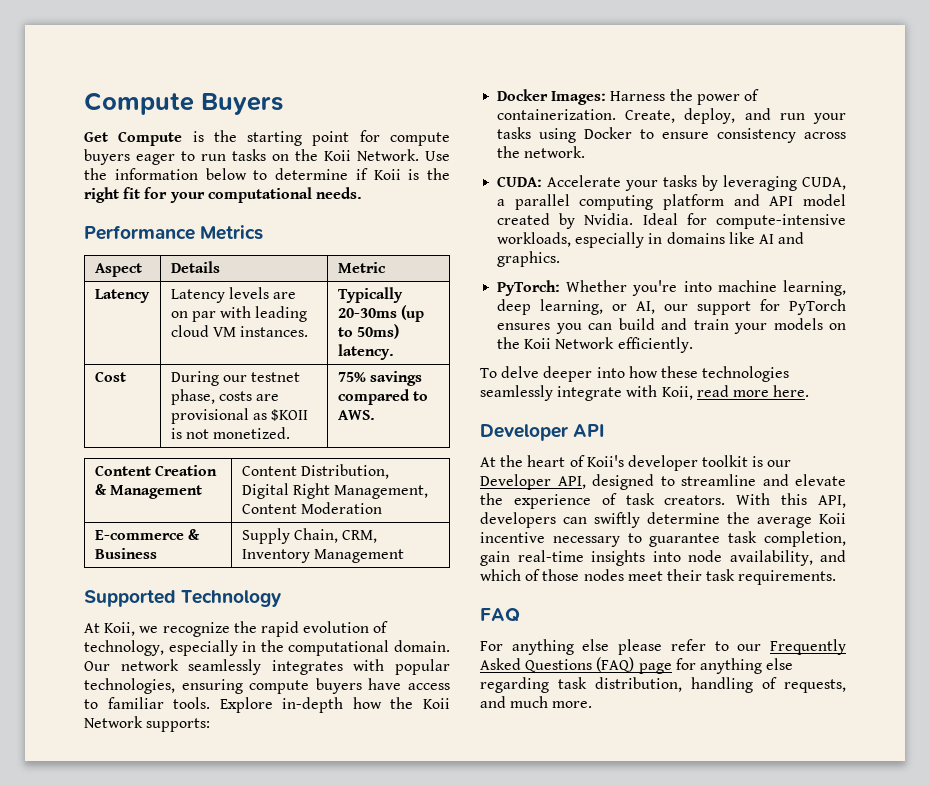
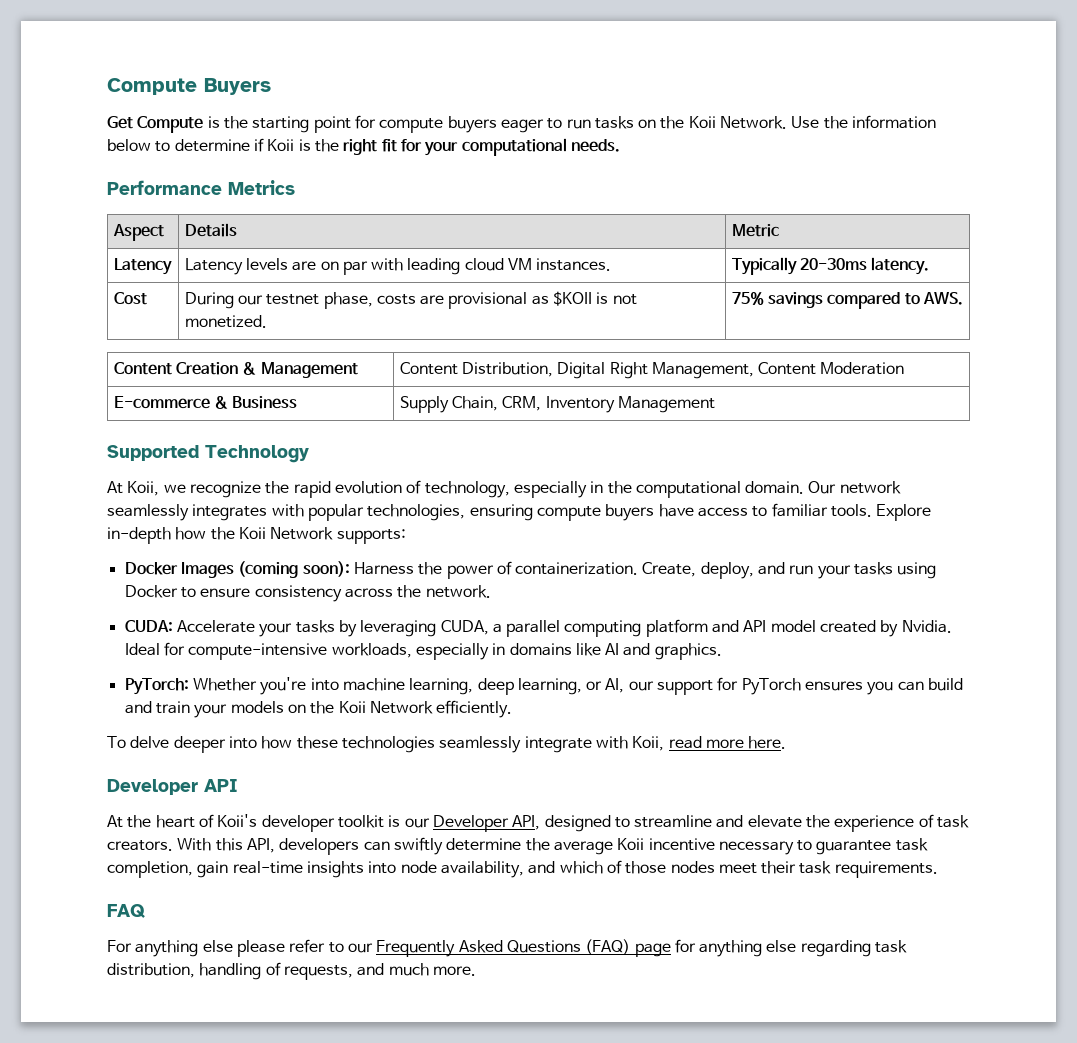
- Latency | Latency levels are on par with leading cloud VM instances. | Typically 20-30ms (up to 50ms) latency.
+ Latency | Latency levels are on par with leading cloud VM instances. | Typically 20-30ms latency.
- Docker Images: Harness the power of containerization.
+ Docker Images (coming soon): Harness the power of containerization.

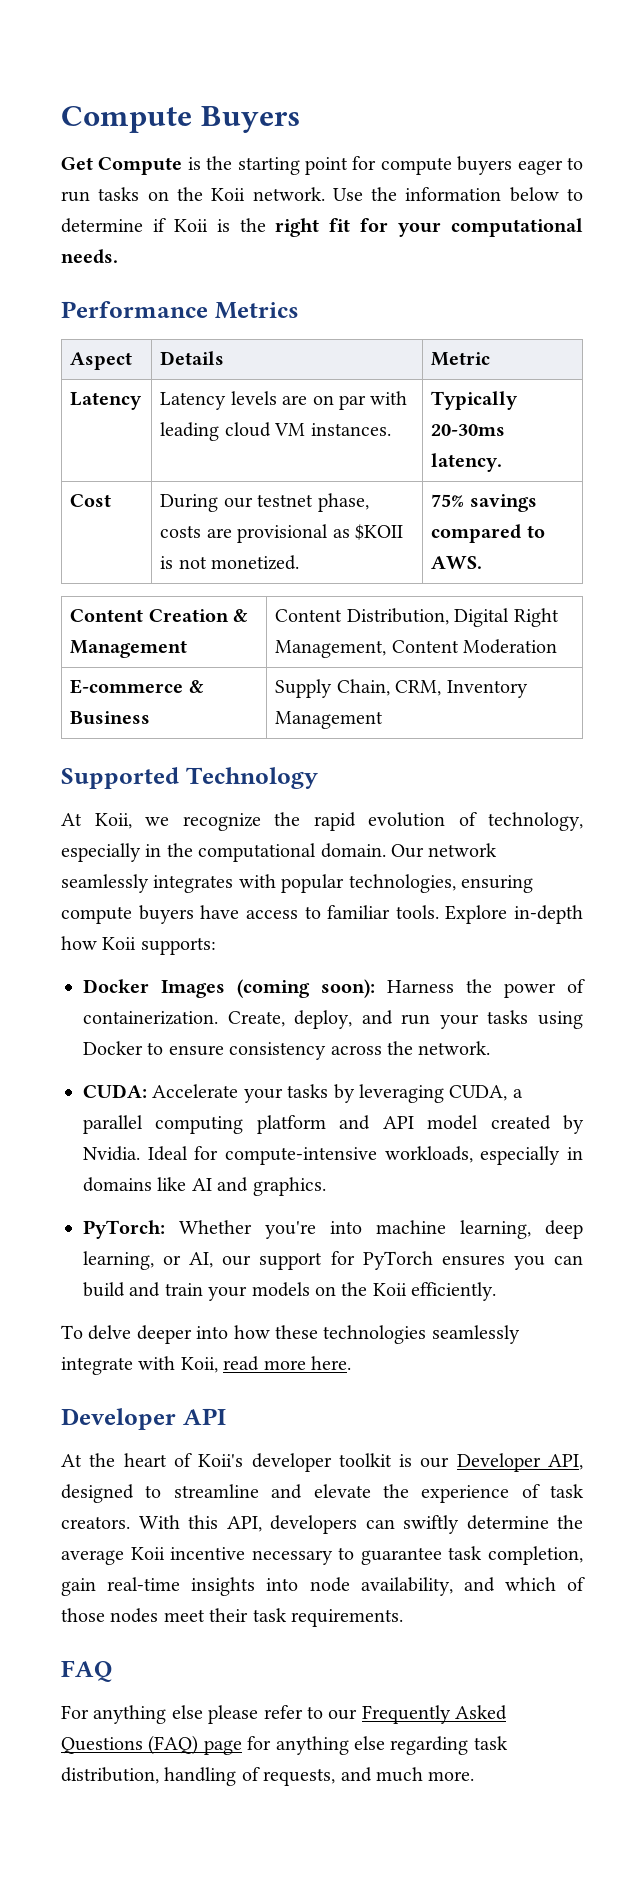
- Get Compute is the starting point for compute buyers eager to run tasks on the Koii Network.
+ Get Compute is the starting point for compute buyers eager to run tasks on the Koii network.
- Explore in-depth how the Koii Network supports:
+ Explore in-depth how Koii supports:
- PyTorch: Whether you're into machine learning, deep learning, or AI, our support for PyTorch ensures you can build and train your models on the Koii Network efficiently.
+ PyTorch: Whether you're into machine learning, deep learning, or AI, our support for PyTorch ensures you can build and train your models on the Koii efficiently.

